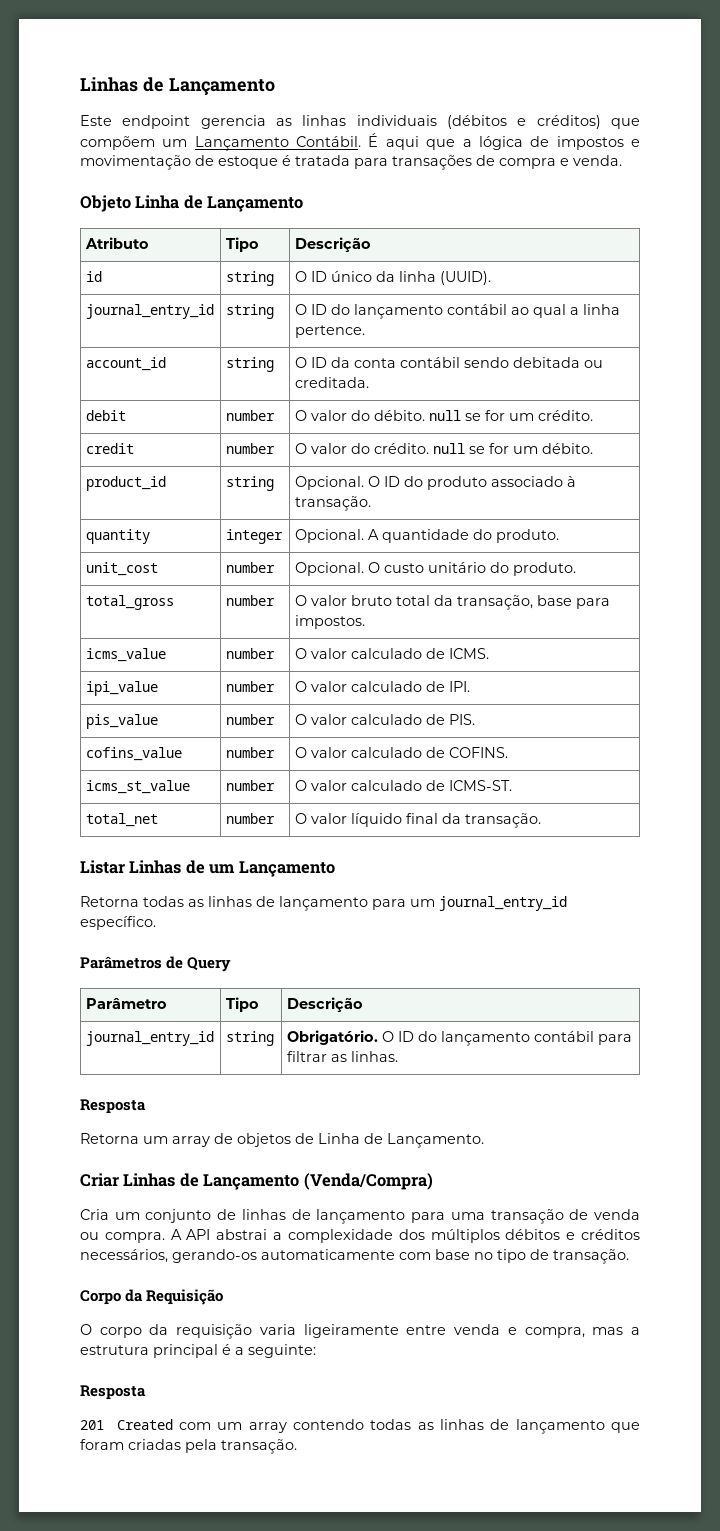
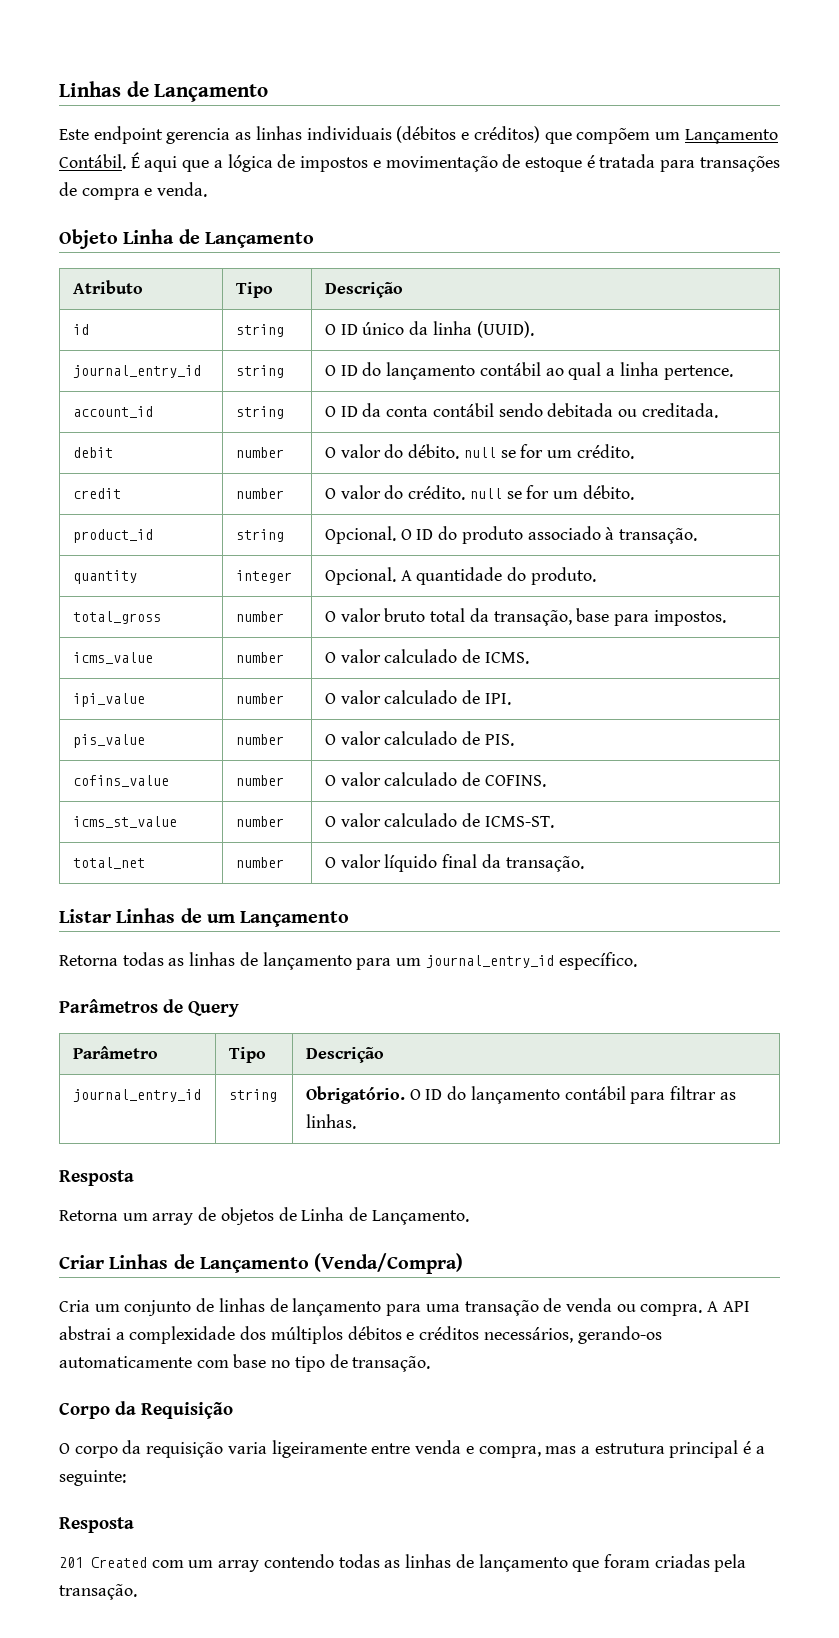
- unit_cost | number | Opcional. O custo unitário do produto.

